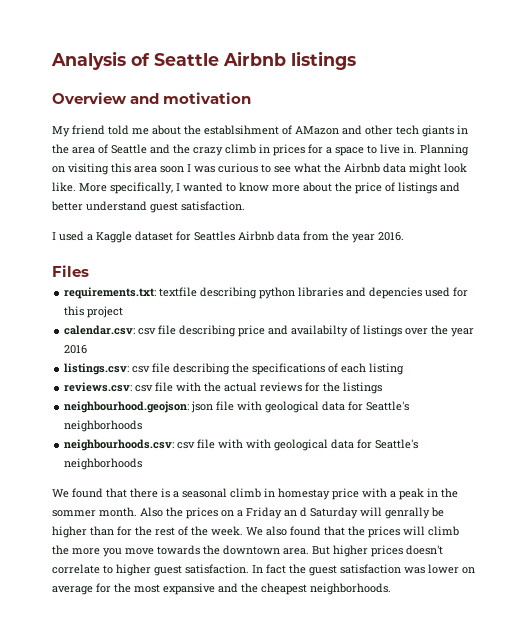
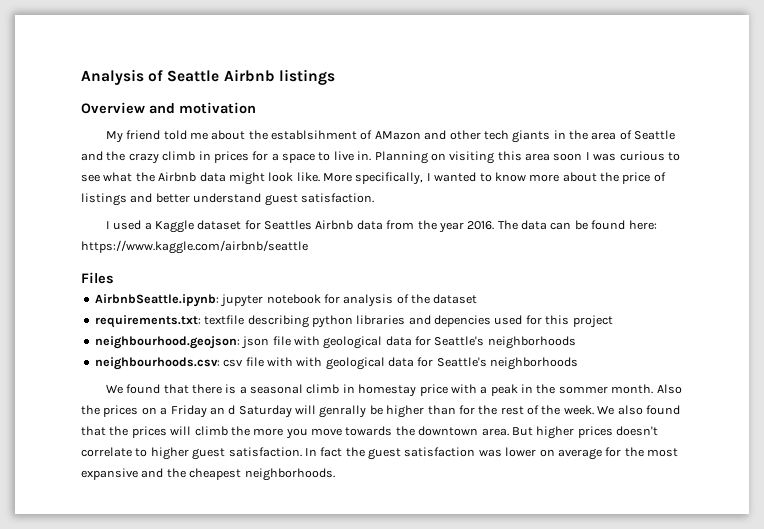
- I used a Kaggle dataset for Seattles Airbnb data from the year 2016.
+ I used a Kaggle dataset for Seattles Airbnb data from the year 2016. The data can be found here: https://www.kaggle.com/airbnb/seattle
  Files
+ AirbnbSeattle.ipynb: jupyter notebook for analysis of the dataset
- calendar.csv: csv file describing price and availabilty of listings over the year 2016
- listings.csv: csv file describing the specifications of each listing
- reviews.csv: csv file with the actual reviews for the listings

